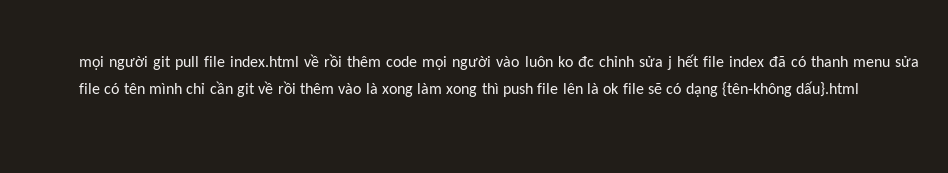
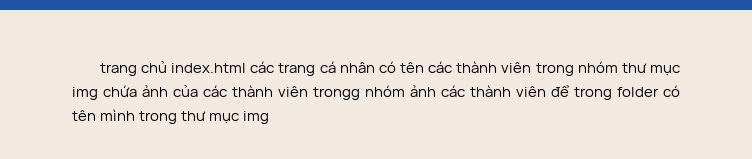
- mọi người git pull file index.html về rồi thêm code mọi người vào luôn ko đc chỉnh sửa j hết file index đã có thanh menu sửa file có tên mình chỉ cần git về rồi thêm vào là xong làm xong thì push file lên là ok file sẽ có dạng {tên-không dấu}.html
+ trang chủ index.html các trang cá nhân có tên các thành viên trong nhóm thư mục img chứa ảnh của các thành viên trongg nhóm ảnh các thành viên để trong folder có tên mình trong thư mục img

